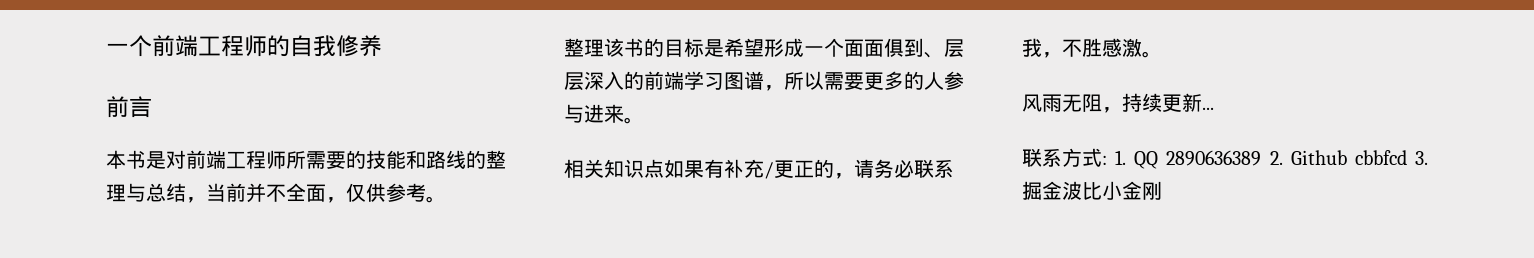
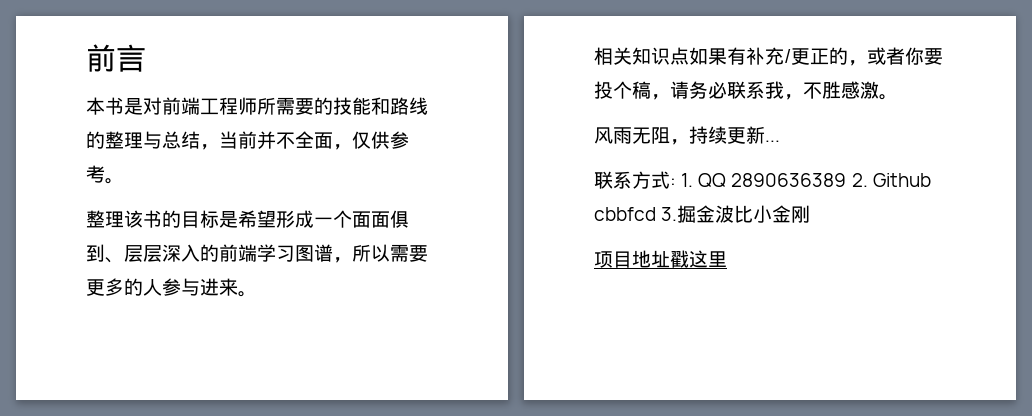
- 一个前端工程师的自我修养
- 相关知识点如果有补充/更正的，请务必联系我，不胜感激。
+ 相关知识点如果有补充/更正的，或者你要投个稿，请务必联系我，不胜感激。
+ 项目地址戳这里

